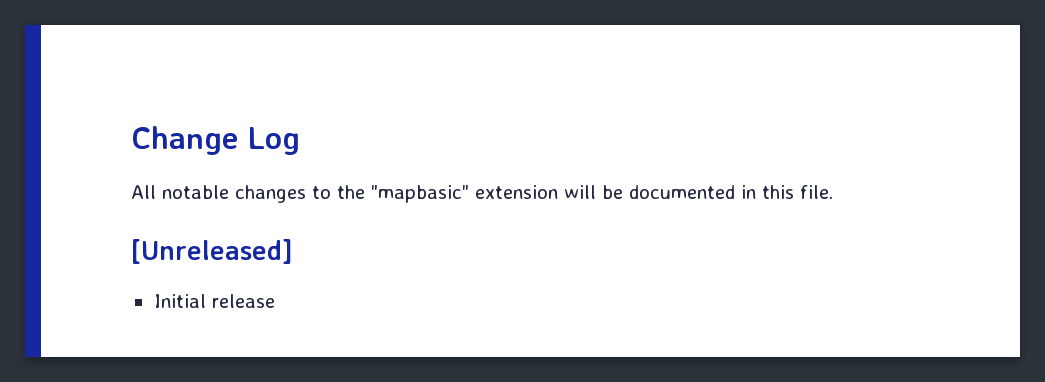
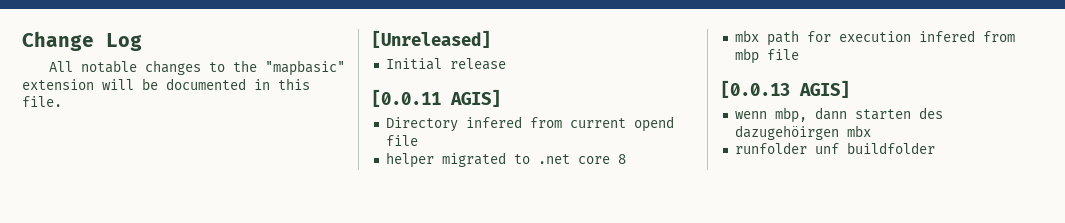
+ [0.0.11 AGIS]
+ Directory infered from current opend file
+ helper migrated to .net core 8
+ mbx path for execution infered from mbp file
+ [0.0.13 AGIS]
+ wenn mbp, dann starten des dazugehöirgen mbx
+ runfolder unf buildfolder

